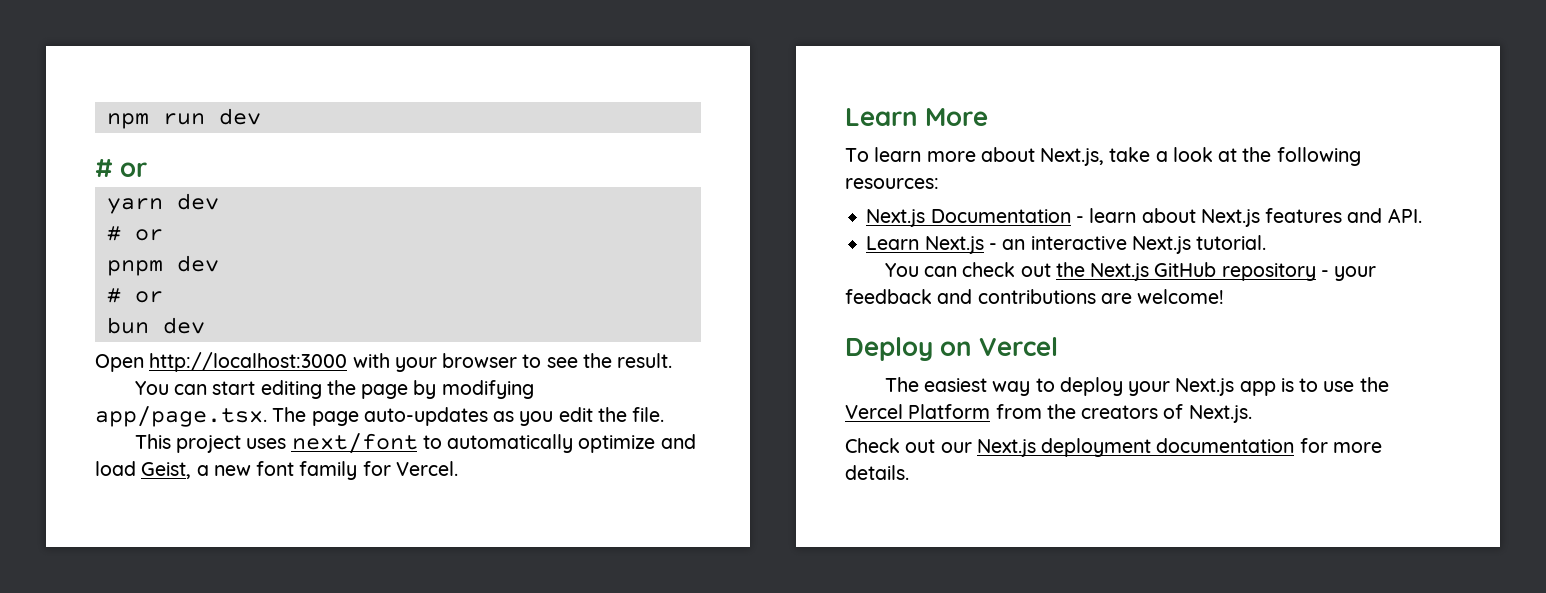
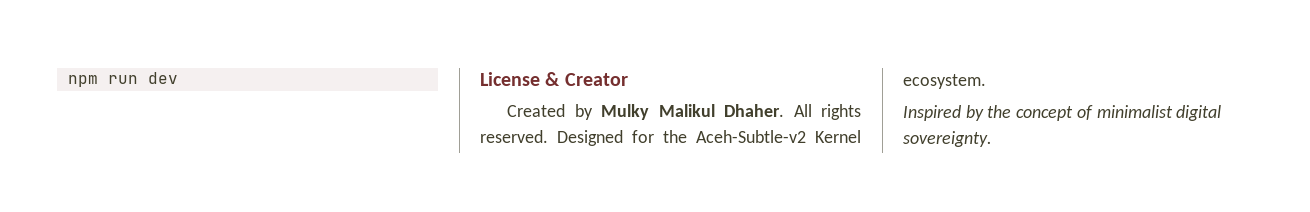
  npm run dev
- # or
- yarn dev
- # or
- pnpm dev
- # or
- bun dev
- Open http://localhost:3000 with your browser to see the result.
- You can start editing the page by modifying app/page.tsx. The page auto-updates as you edit the file.
- This project uses next/font to automatically optimize and load Geist, a new font family for Vercel.
- Learn More
- To learn more about Next.js, take a look at the following resources:
- Next.js Documentation - learn about Next.js features and API.
- Learn Next.js - an interactive Next.js tutorial.
- You can check out the Next.js GitHub repository - your feedback and contributions are welcome!
- Deploy on Vercel
- The easiest way to deploy your Next.js app is to use the Vercel Platform from the creators of Next.js.
- Check out our Next.js deployment documentation for more details.
+ License & Creator
+ Created by Mulky Malikul Dhaher. All rights reserved. Designed for the Aceh-Subtle-v2 Kernel ecosystem.
+ Inspired by the concept of minimalist digital sovereignty.

